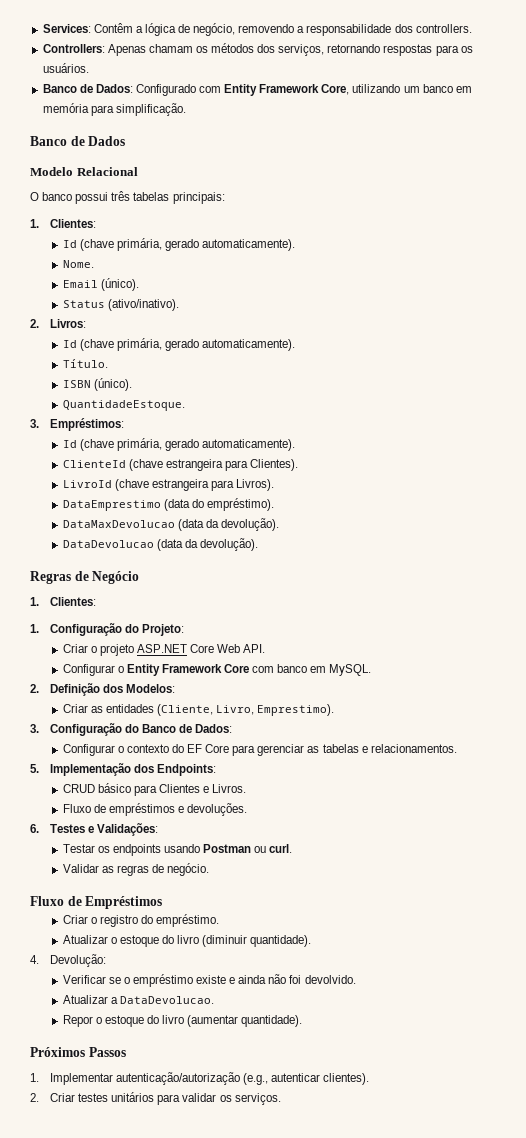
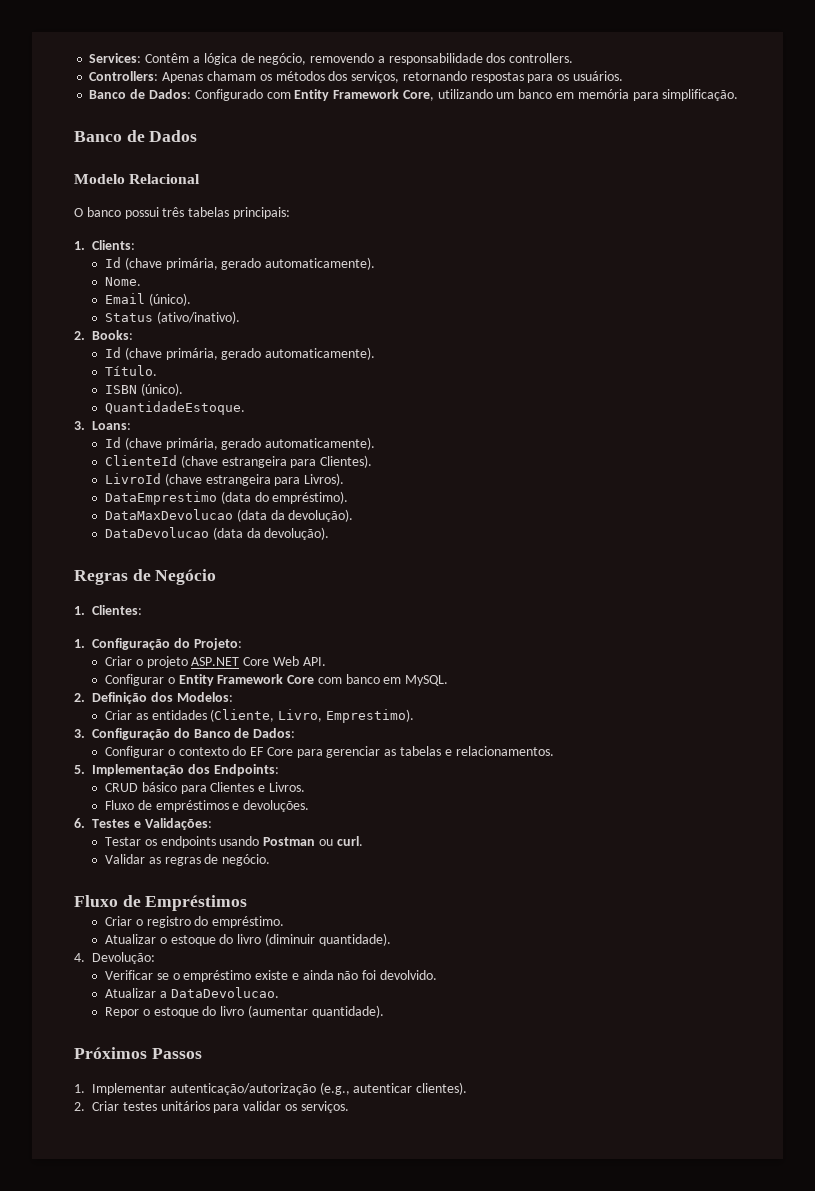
  O banco possui três tabelas principais:
- 1. Clientes:
+ 1. Clients:
- 2. Livros:
+ 2. Books:
- 3. Empréstimos:
+ 3. Loans:

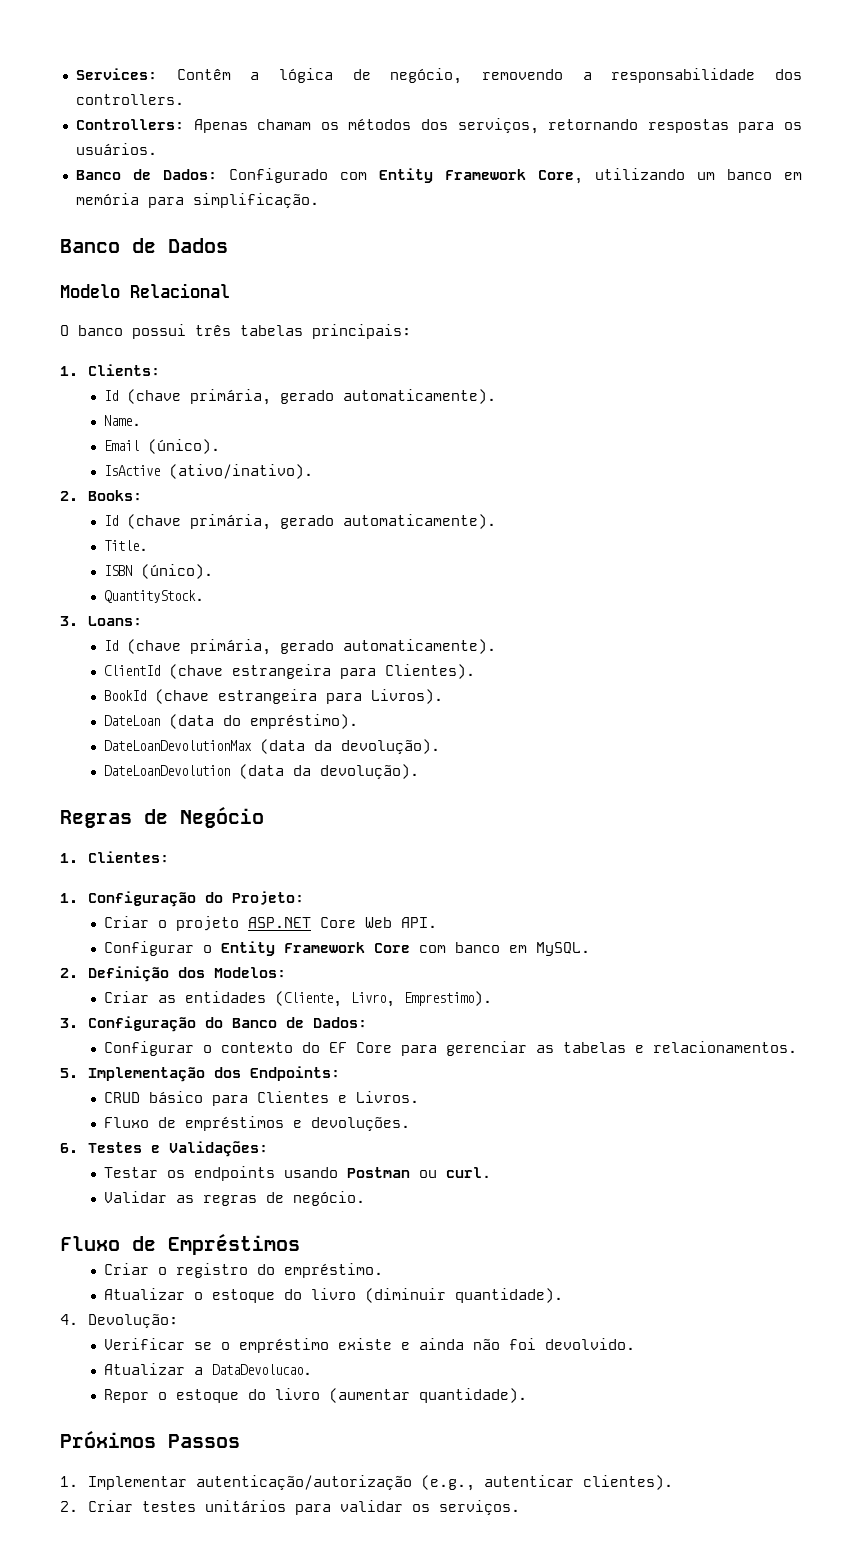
- Nome.
+ Name.
- Status (ativo/inativo).
+ IsActive (ativo/inativo).
- Título.
+ Title.
- QuantidadeEstoque.
+ QuantityStock.
- ClienteId (chave estrangeira para Clientes).
+ ClientId (chave estrangeira para Clientes).
- LivroId (chave estrangeira para Livros).
+ BookId (chave estrangeira para Livros).
- DataEmprestimo (data do empréstimo).
+ DateLoan (data do empréstimo).
- DataMaxDevolucao (data da devolução).
- DataDevolucao (data da devolução).
+ DateLoanDevolutionMax (data da devolução).
+ DateLoanDevolution (data da devolução).

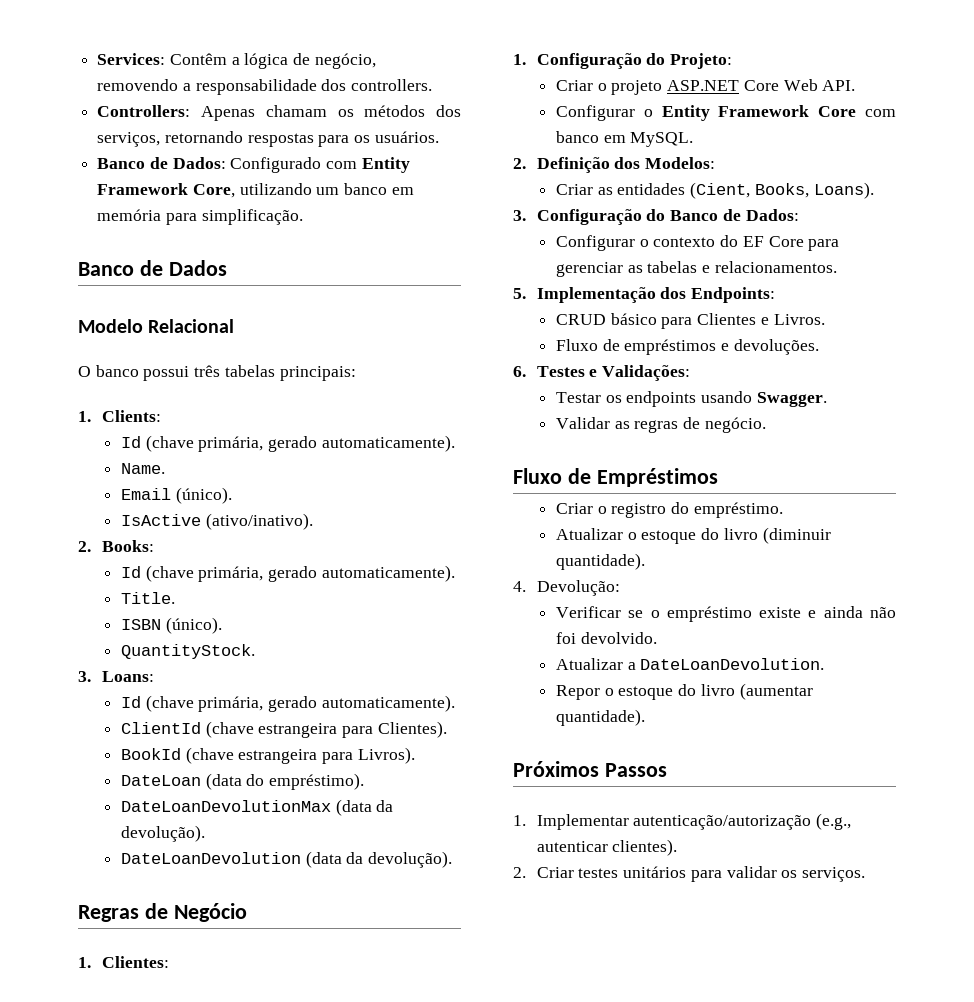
- Criar as entidades (Cliente, Livro, Emprestimo).
+ Criar as entidades (Cient, Books, Loans).
- Testar os endpoints usando Postman ou curl.
+ Testar os endpoints usando Swagger.
- Atualizar a DataDevolucao.
+ Atualizar a DateLoanDevolution.

